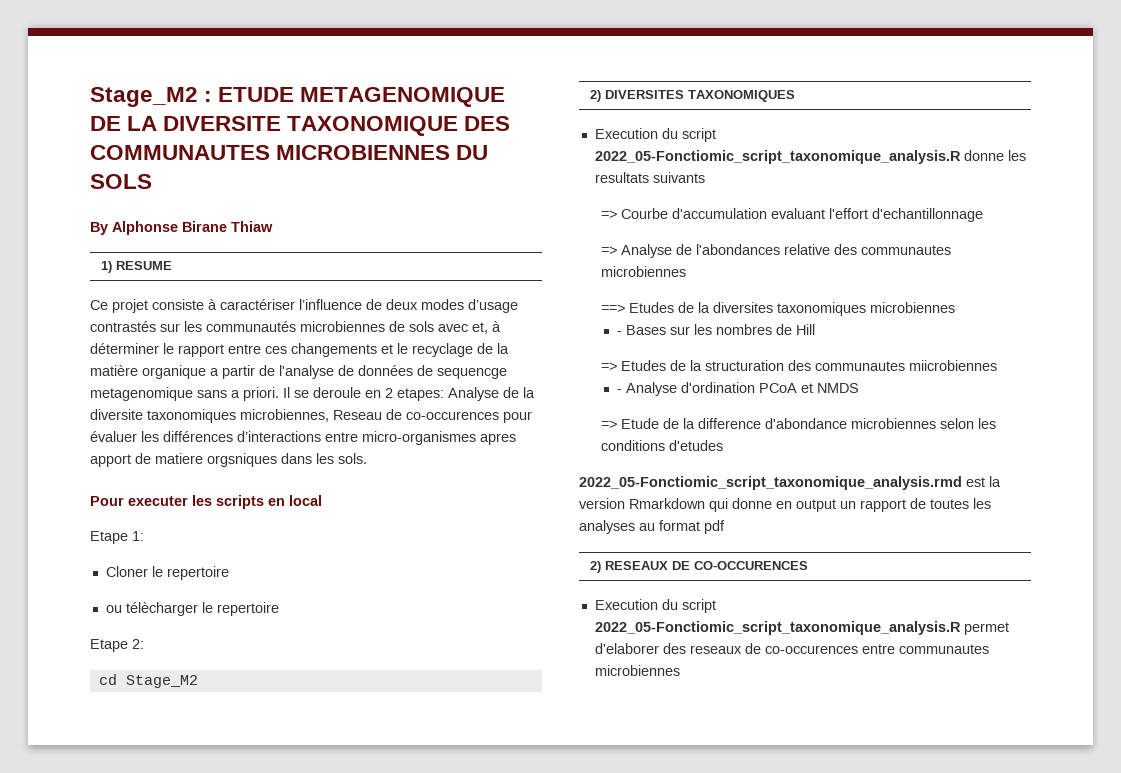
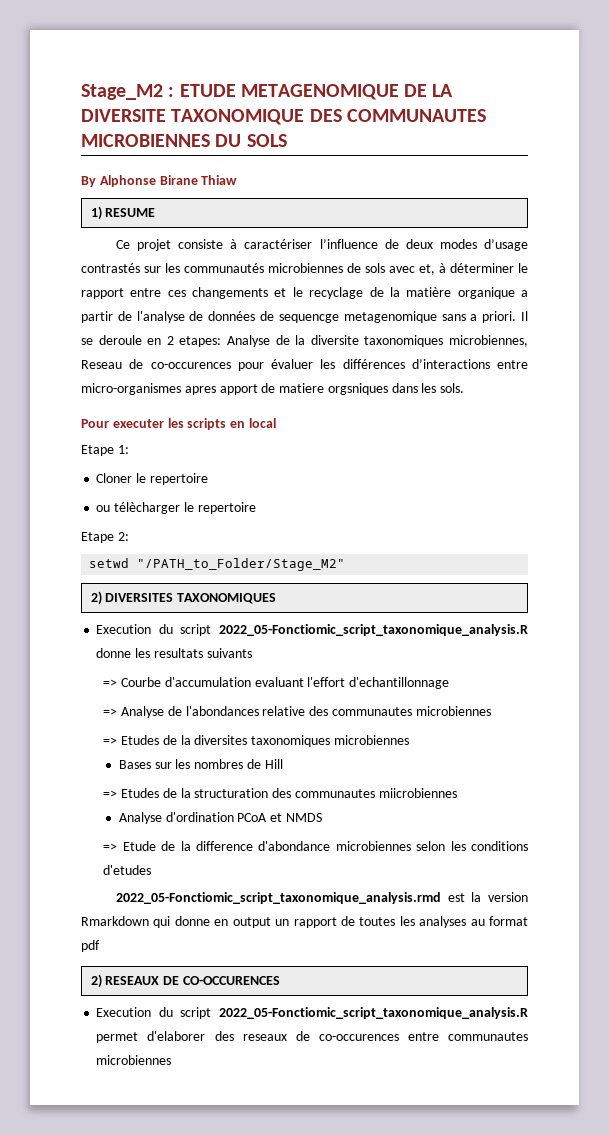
- cd Stage_M2
+ setwd "/PATH_to_Folder/Stage_M2"
- ==> Etudes de la diversites taxonomiques microbiennes
+ => Etudes de la diversites taxonomiques microbiennes
- - Bases sur les nombres de Hill
+ Bases sur les nombres de Hill
- - Analyse d'ordination PCoA et NMDS
+ Analyse d'ordination PCoA et NMDS

